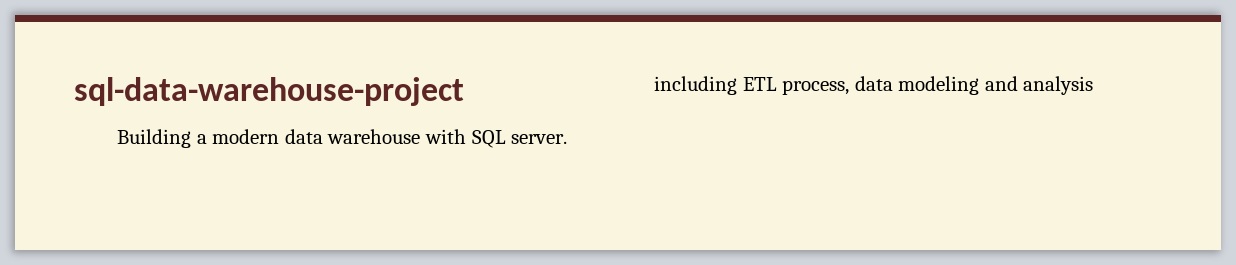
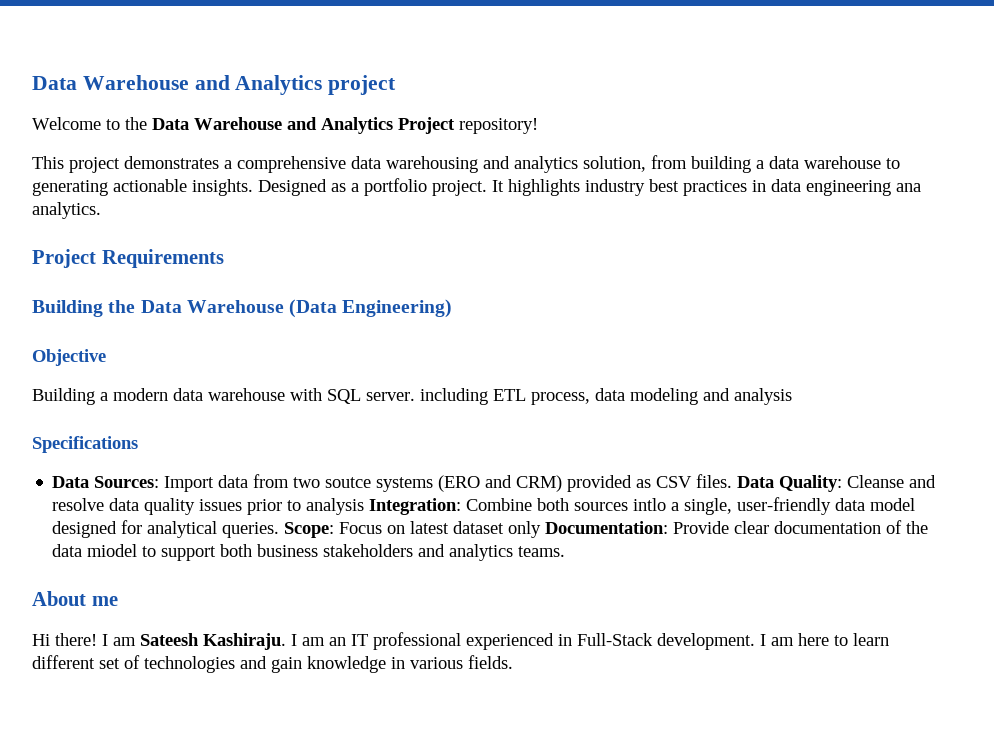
- sql-data-warehouse-project
+ Data Warehouse and Analytics project
+ Welcome to the Data Warehouse and Analytics Project repository!
+ This project demonstrates a comprehensive data warehousing and analytics solution, from building a data warehouse to generating actionable insights. Designed as a portfolio project. It highlights industry best practices in data engineering ana analytics.
+ Project Requirements
+ Building the Data Warehouse (Data Engineering)
+ Objective
+ Specifications
+ Data Sources: Import data from two soutce systems (ERO and CRM) provided as CSV files. Data Quality: Cleanse and resolve data quality issues prior to analysis Integration: Combine both sources intlo a single, user-friendly data model designed for analytical queries. Scope: Focus on latest dataset only Documentation: Provide clear documentation of the data miodel to support both business stakeholders and analytics teams.
+ About me
+ Hi there! I am Sateesh Kashiraju. I am an IT professional experienced in Full-Stack development. I am here to learn different set of technologies and gain knowledge in various fields.

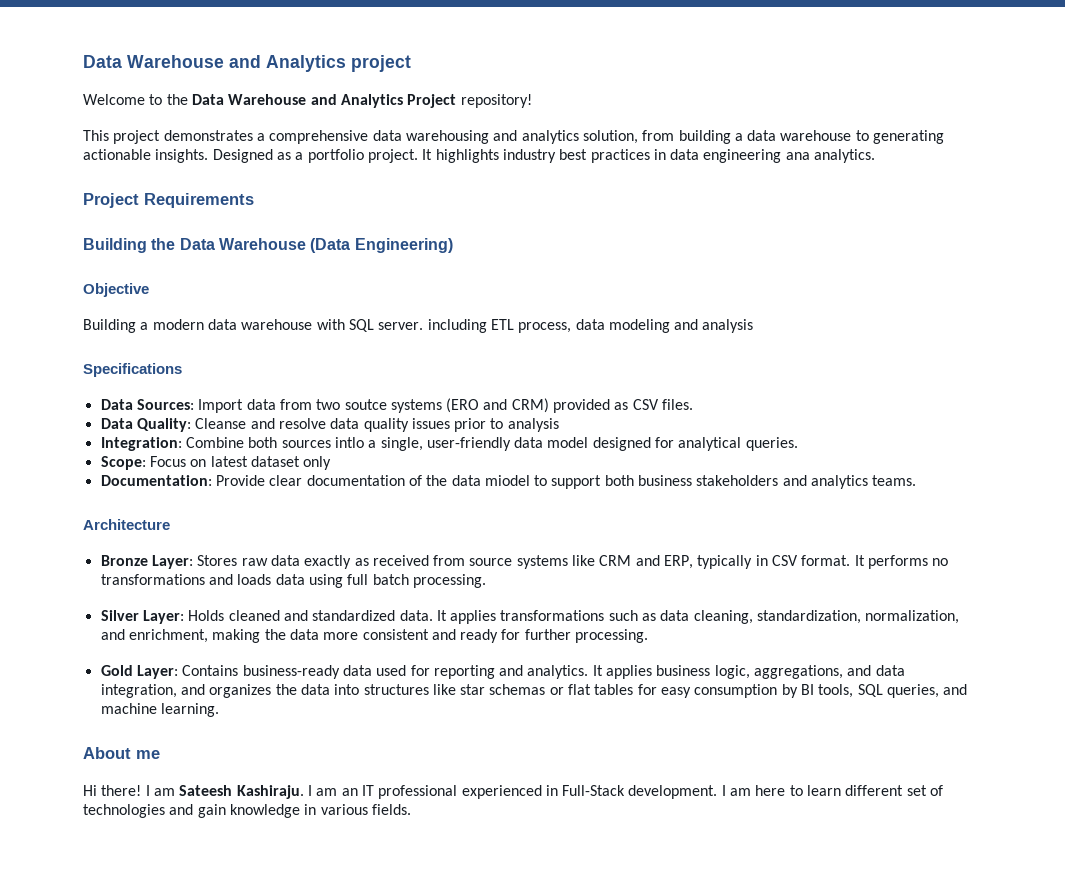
- Import data from two soutce systems (ERO and CRM) provided as CSV files. Data Quality:
+ Import data from two soutce systems (ERO and CRM) provided as CSV files.
+ Data Quality:
- Cleanse and resolve data quality issues prior to analysis Integration:
+ Cleanse and resolve data quality issues prior to analysis
+ Integration:
- Combine both sources intlo a single, user-friendly data model designed for analytical queries. Scope:
+ Combine both sources intlo a single, user-friendly data model designed for analytical queries.
+ Scope:
- Focus on latest dataset only Documentation:
+ Focus on latest dataset only
+ Documentation:
+ Architecture
+ Bronze Layer: Stores raw data exactly as received from source systems like CRM and ERP, typically in CSV format. It performs no transformations and loads data using full batch processing.
+ Silver Layer: Holds cleaned and standardized data. It applies transformations such as data cleaning, standardization, normalization, and enrichment, making the data more consistent and ready for further processing.
+ Gold Layer: Contains business-ready data used for reporting and analytics. It applies business logic, aggregations, and data integration, and organizes the data into structures like star schemas or flat tables for easy consumption by BI tools, SQL queries, and machine learning.

